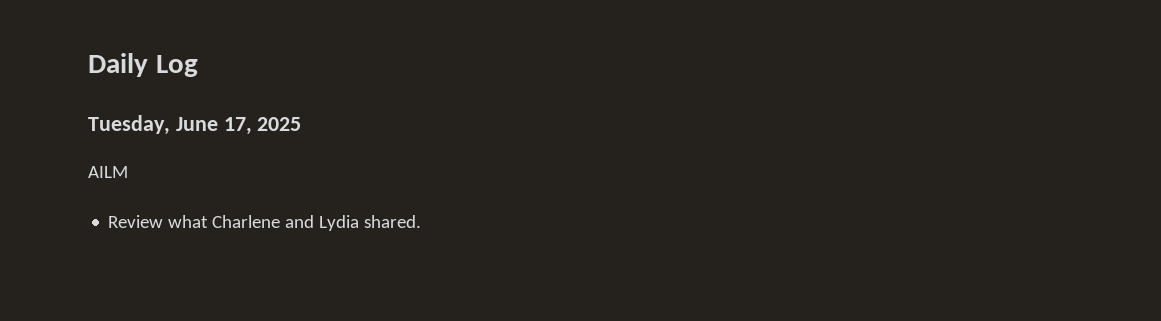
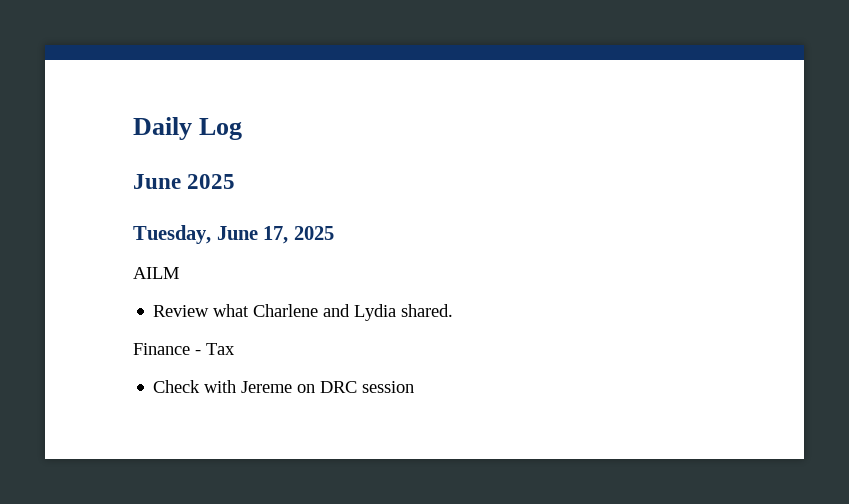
+ June 2025
+ Finance - Tax
+ Check with Jereme on DRC session

